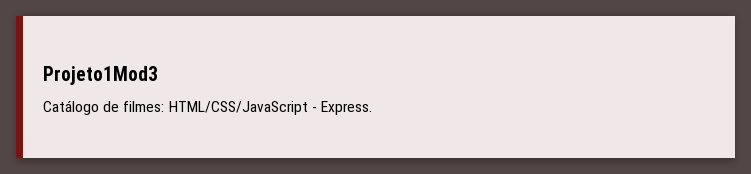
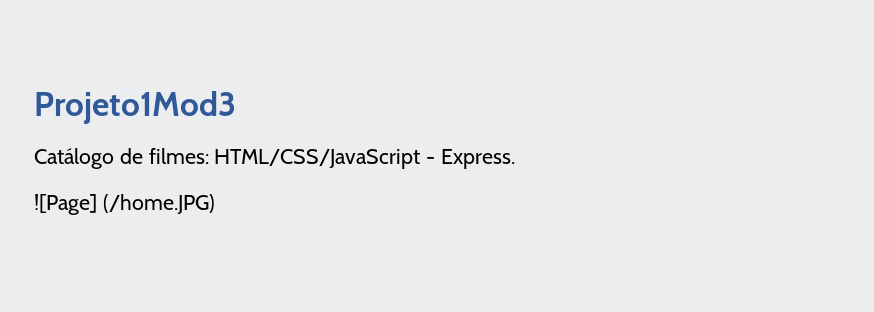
+ ![Page] (/home.JPG)

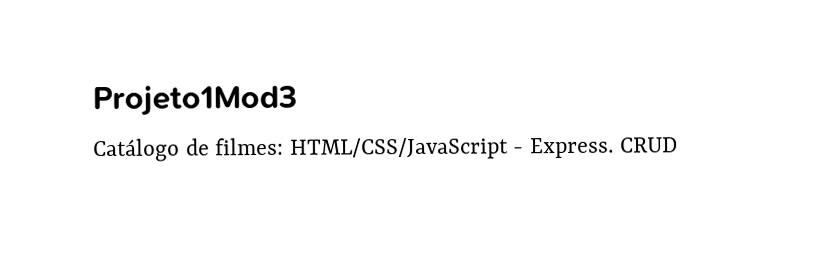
- Catálogo de filmes: HTML/CSS/JavaScript - Express.
- ![Page] (/home.JPG)
+ Catálogo de filmes: HTML/CSS/JavaScript - Express. CRUD

